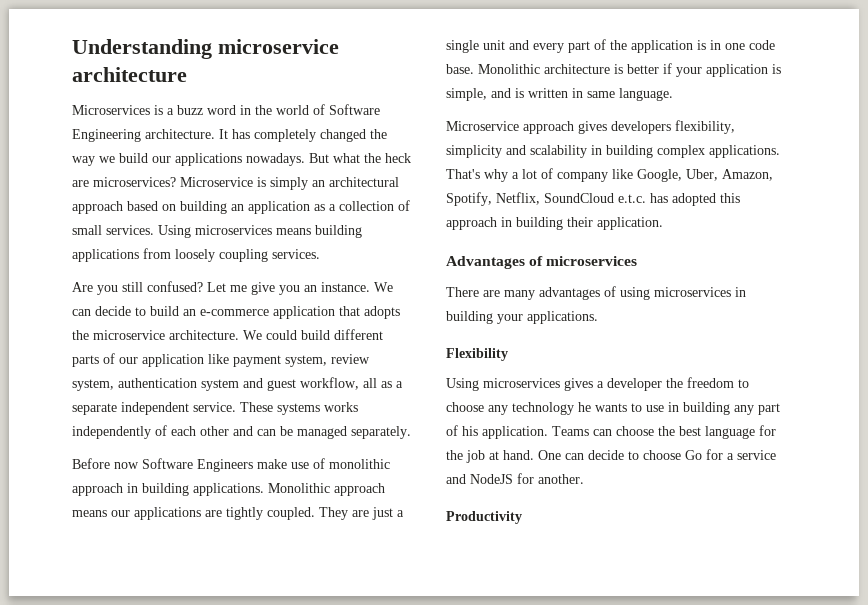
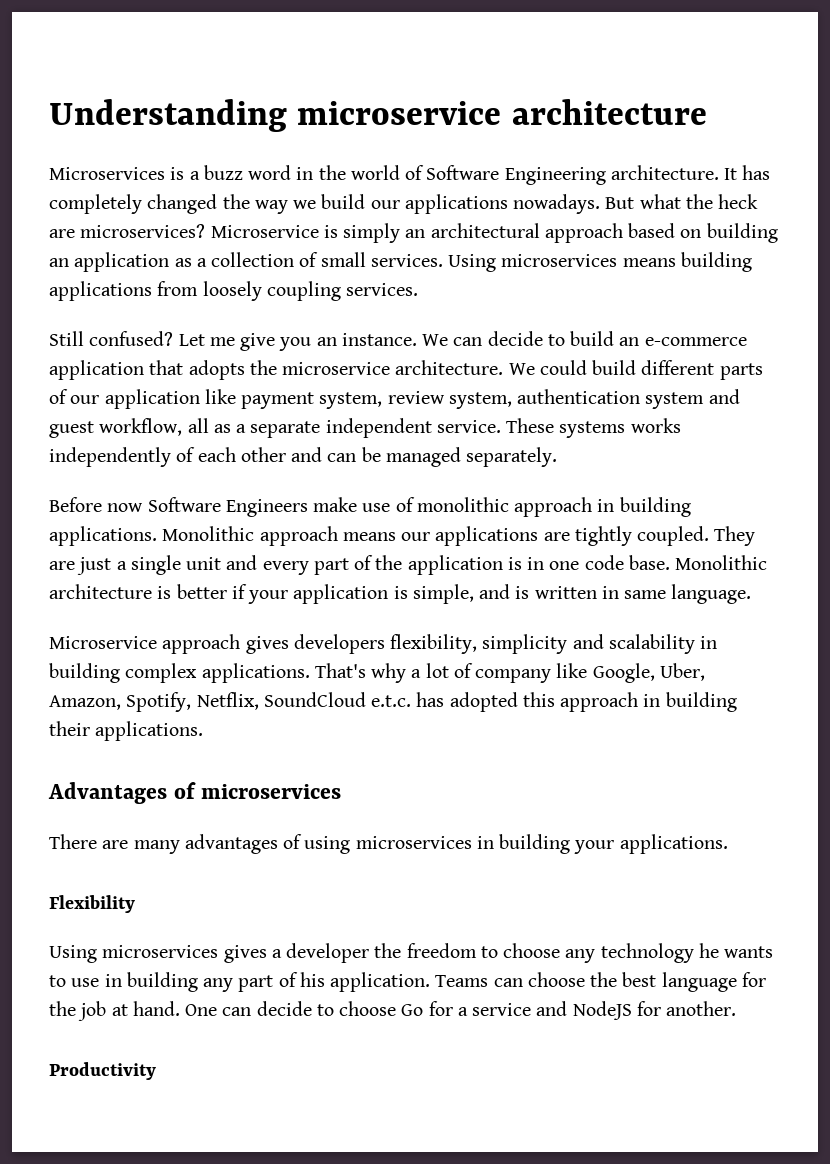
- Are you still confused?
+ Still confused?
- That's why a lot of company like Google, Uber, Amazon, Spotify, Netflix, SoundCloud e.t.c. has adopted this approach in building their application.
+ That's why a lot of company like Google, Uber, Amazon, Spotify, Netflix, SoundCloud e.t.c. has adopted this approach in building their applications.

